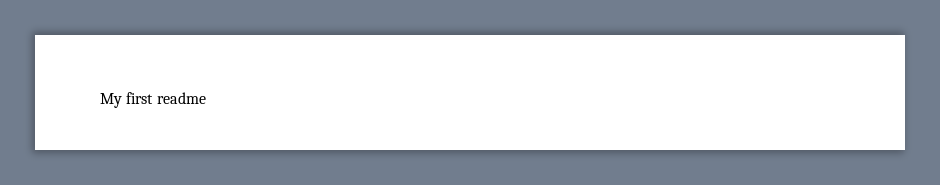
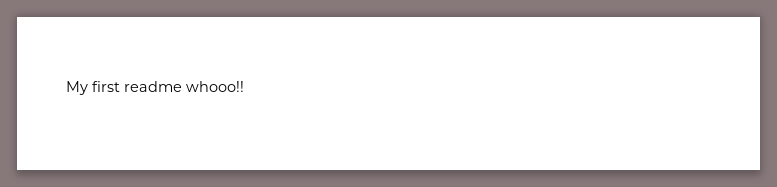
- My first readme
+ My first readme whooo!!

